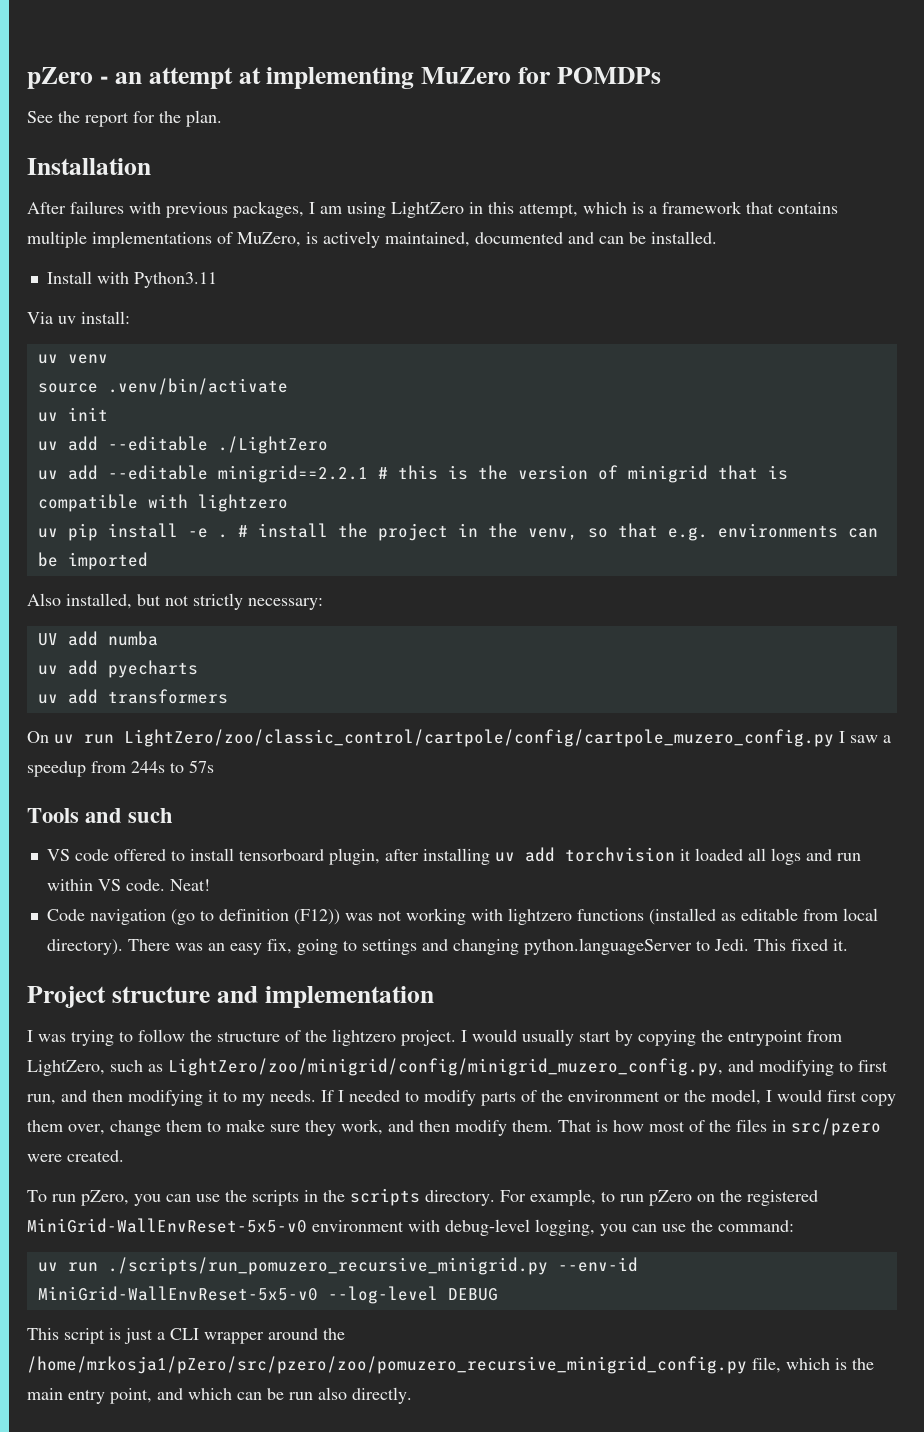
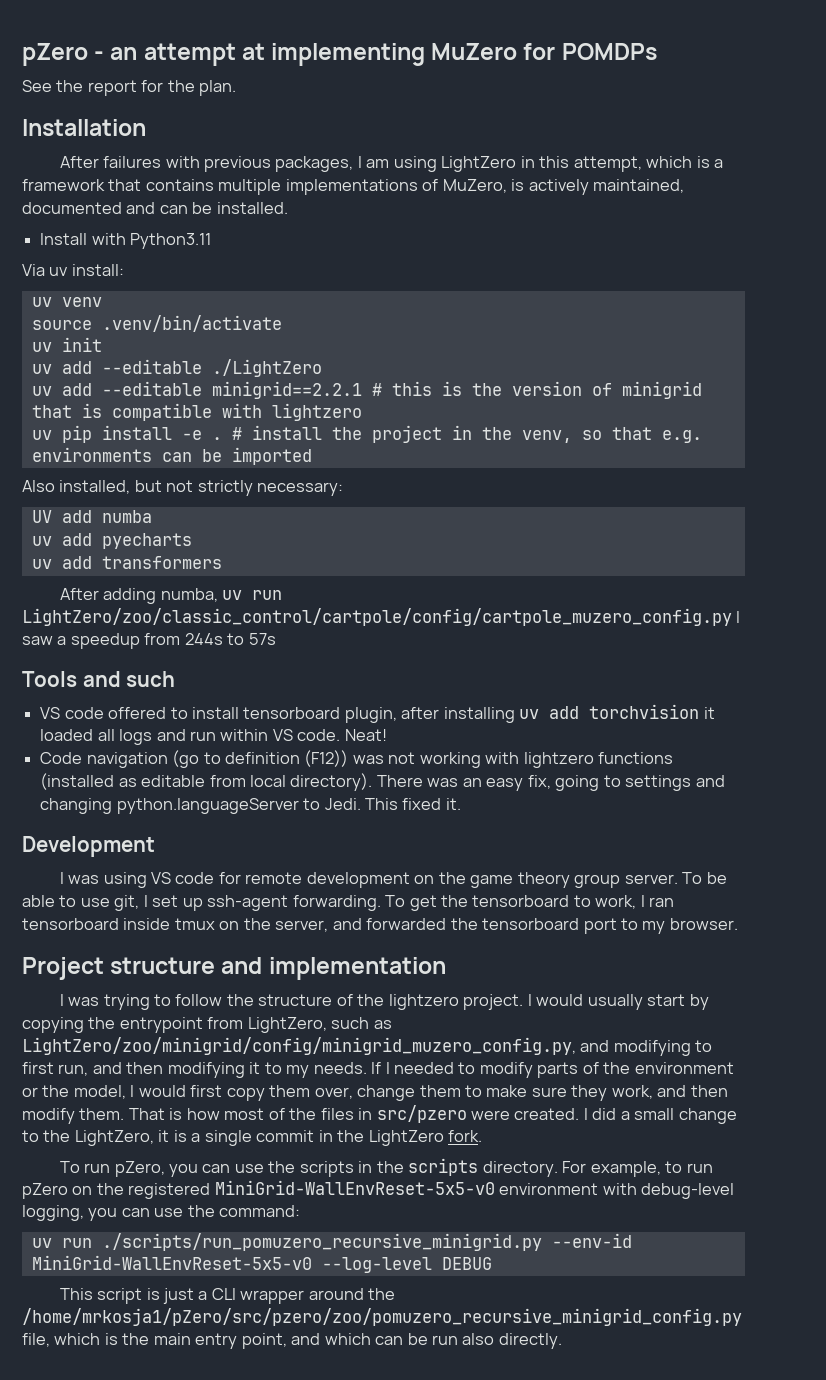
- On uv run LightZero/zoo/classic_control/cartpole/config/cartpole_muzero_config.py I saw a speedup from 244s to 57s
+ After adding numba, uv run LightZero/zoo/classic_control/cartpole/config/cartpole_muzero_config.py I saw a speedup from 244s to 57s
+ Development
+ I was using VS code for remote development on the game theory group server. To be able to use git, I set up ssh-agent forwarding. To get the tensorboard to work, I ran tensorboard inside tmux on the server, and forwarded the tensorboard port to my browser.
+ I did a small change to the LightZero, it is a single commit in the LightZero fork.

